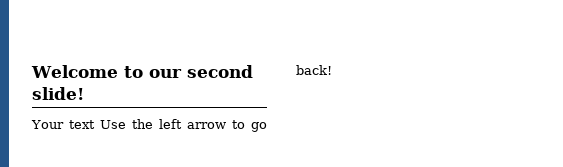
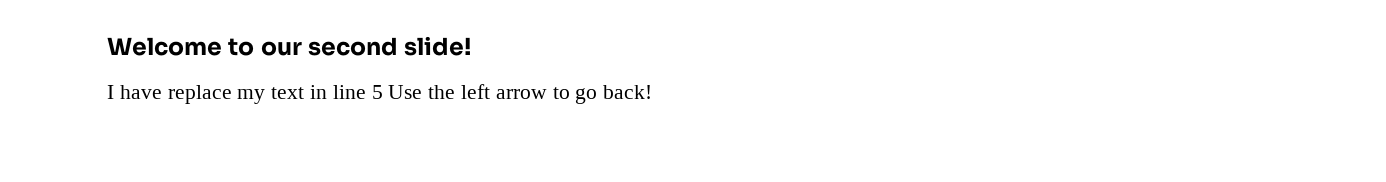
- Your text Use the left arrow to go back!
+ I have replace my text in line 5 Use the left arrow to go back!

